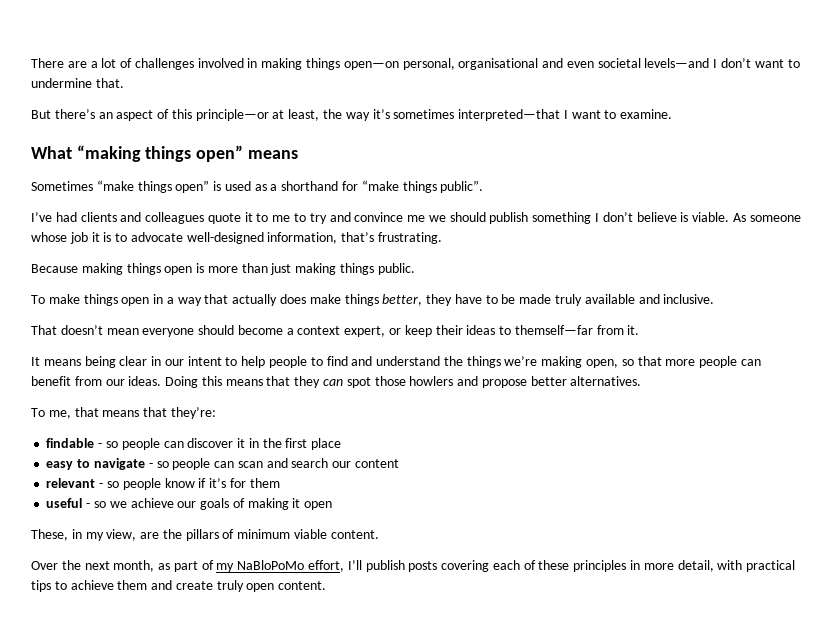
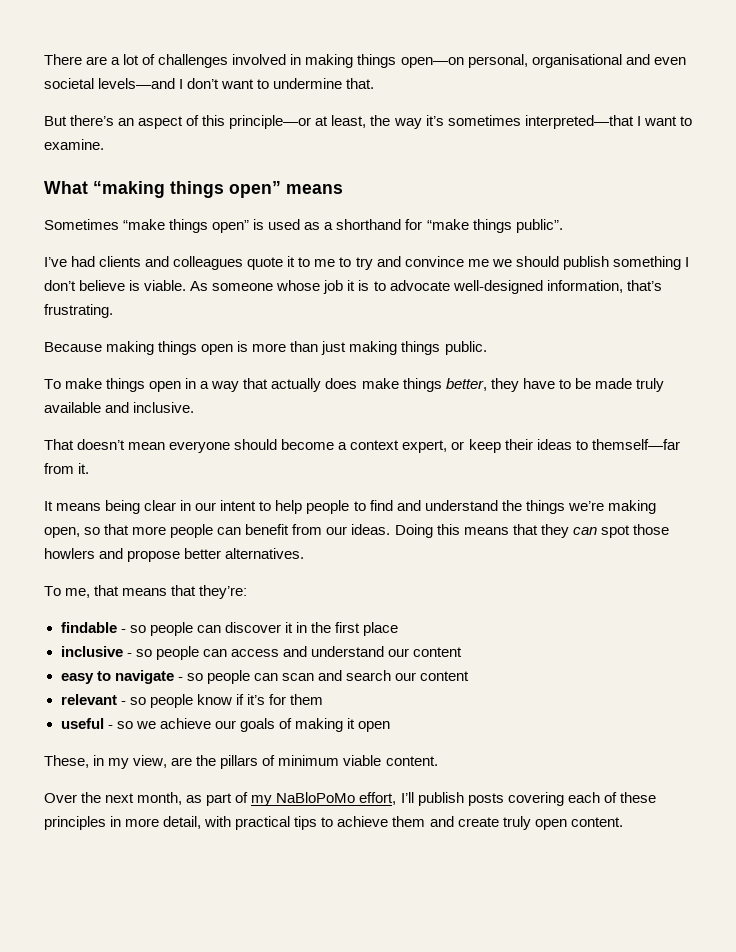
+ inclusive - so people can access and understand our content

